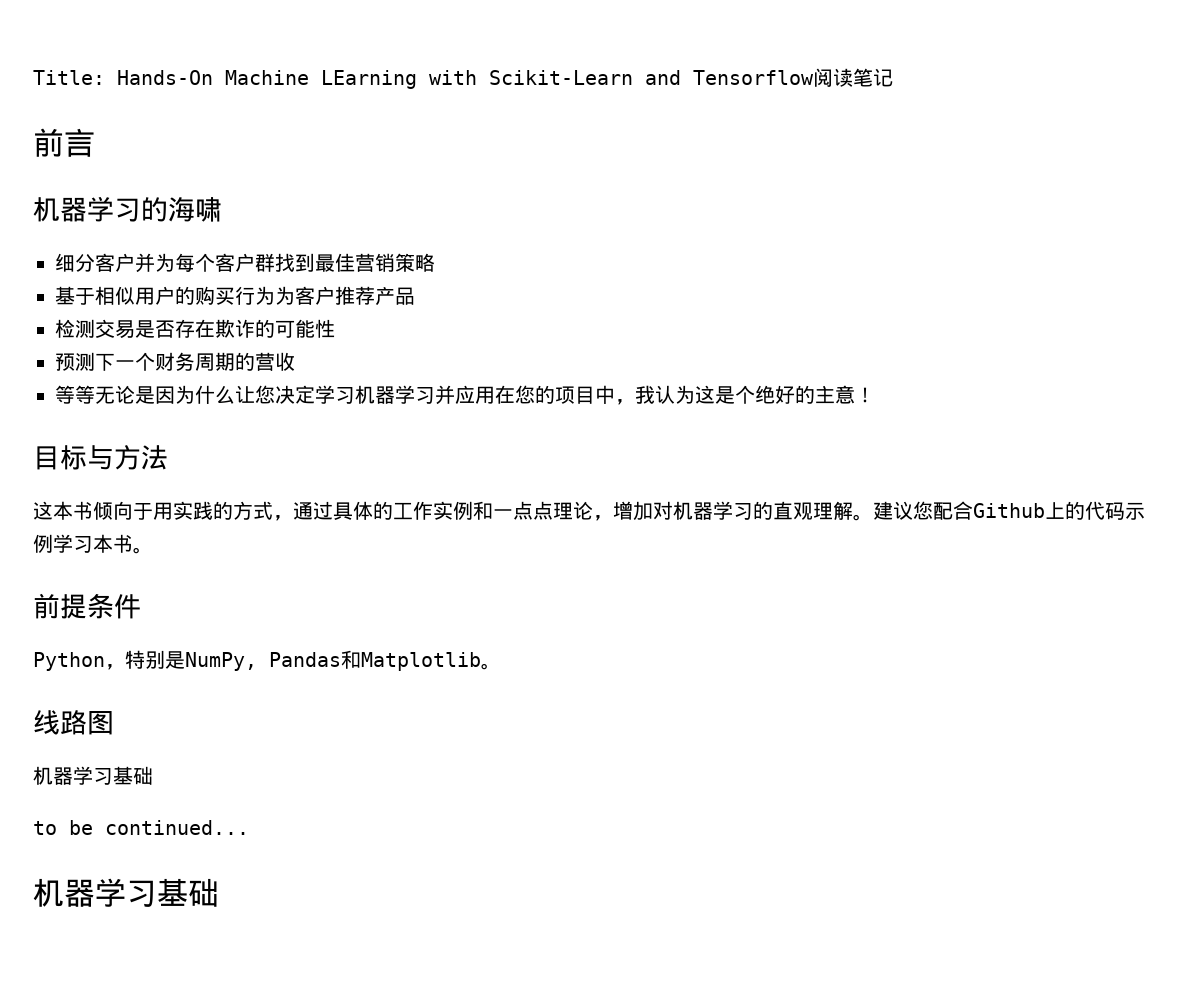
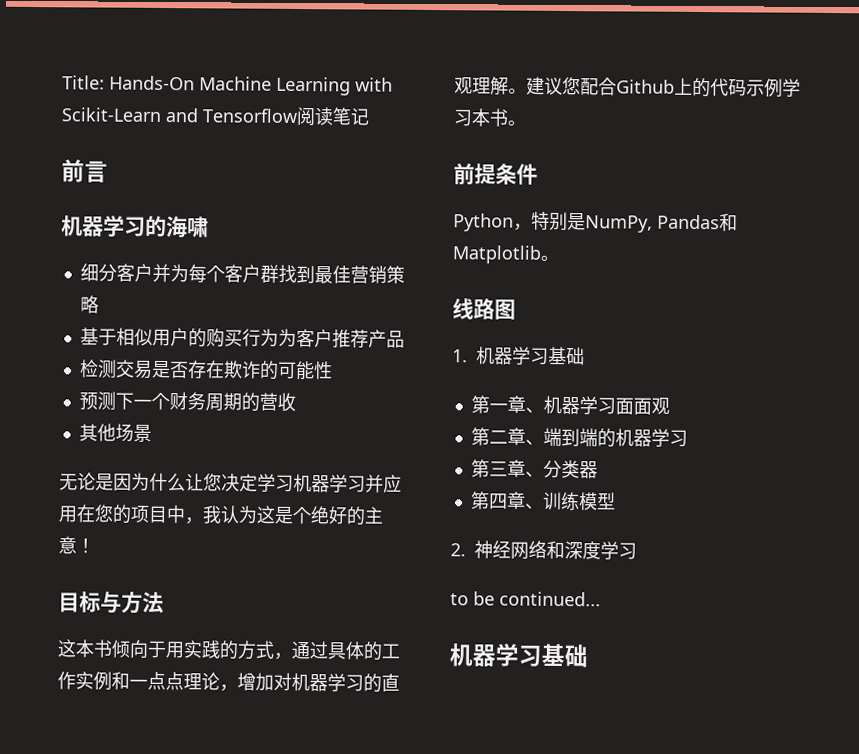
- Title: Hands-On Machine LEarning with Scikit-Learn and Tensorflow阅读笔记
+ Title: Hands-On Machine Learning with Scikit-Learn and Tensorflow阅读笔记
- 等等无论是因为什么让您决定学习机器学习并应用在您的项目中，我认为这是个绝好的主意！
+ 其他场景
+ 无论是因为什么让您决定学习机器学习并应用在您的项目中，我认为这是个绝好的主意！
  线路图
- 机器学习基础
+ 1.机器学习基础
+ 第一章、机器学习面面观
+ 第二章、端到端的机器学习
+ 第三章、分类器
+ 第四章、训练模型
+ 2.神经网络和深度学习

